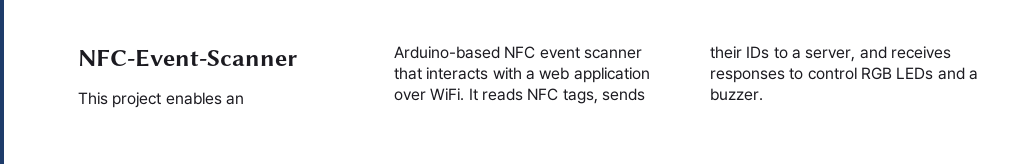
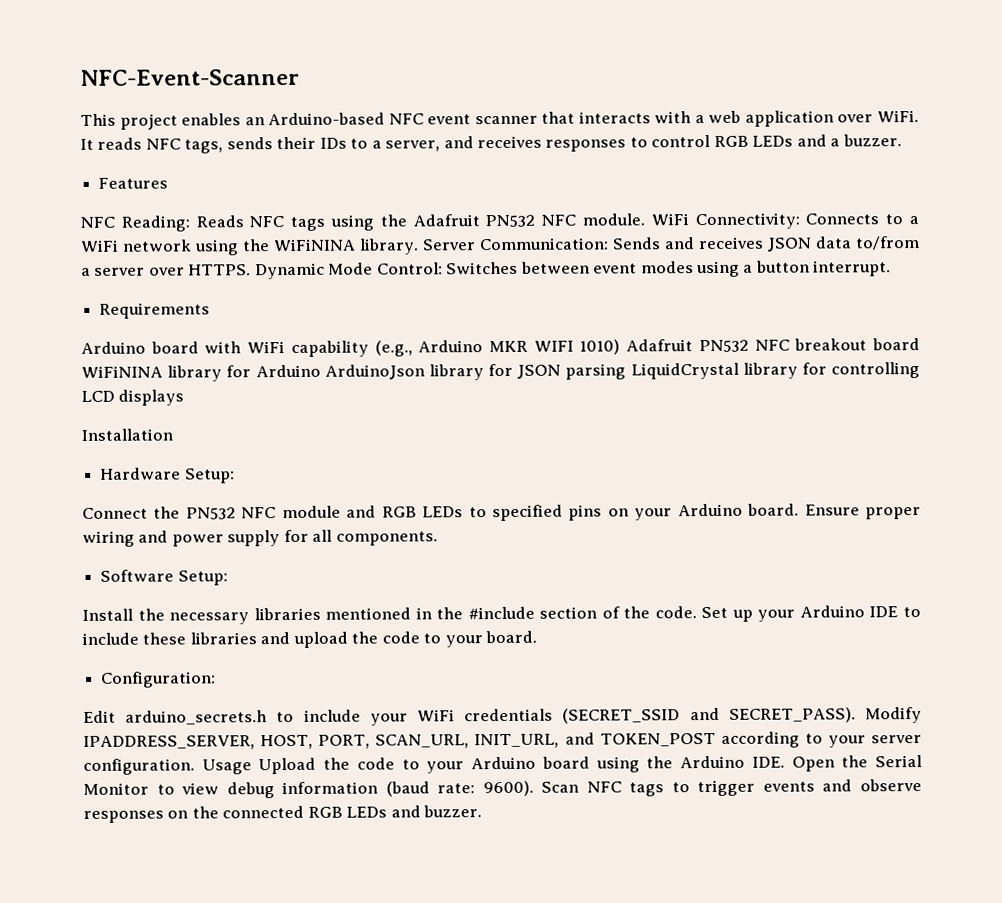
+ Features
+ NFC Reading: Reads NFC tags using the Adafruit PN532 NFC module. WiFi Connectivity: Connects to a WiFi network using the WiFiNINA library. Server Communication: Sends and receives JSON data to/from a server over HTTPS. Dynamic Mode Control: Switches between event modes using a button interrupt.
+ Requirements
+ Arduino board with WiFi capability (e.g., Arduino MKR WIFI 1010) Adafruit PN532 NFC breakout board WiFiNINA library for Arduino ArduinoJson library for JSON parsing LiquidCrystal library for controlling LCD displays
+ Installation
+ Hardware Setup:
+ Connect the PN532 NFC module and RGB LEDs to specified pins on your Arduino board. Ensure proper wiring and power supply for all components.
+ Software Setup:
+ Install the necessary libraries mentioned in the #include section of the code. Set up your Arduino IDE to include these libraries and upload the code to your board.
+ Configuration:
+ Edit arduino_secrets.h to include your WiFi credentials (SECRET_SSID and SECRET_PASS). Modify IPADDRESS_SERVER, HOST, PORT, SCAN_URL, INIT_URL, and TOKEN_POST according to your server configuration. Usage Upload the code to your Arduino board using the Arduino IDE. Open the Serial Monitor to view debug information (baud rate: 9600). Scan NFC tags to trigger events and observe responses on the connected RGB LEDs and buzzer.

